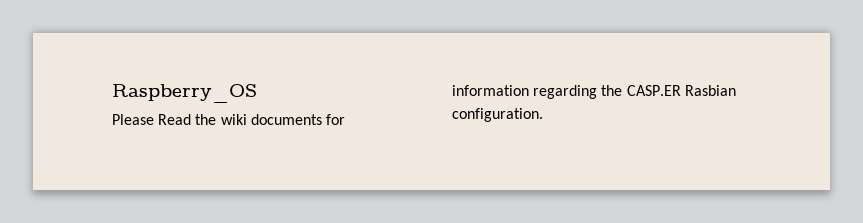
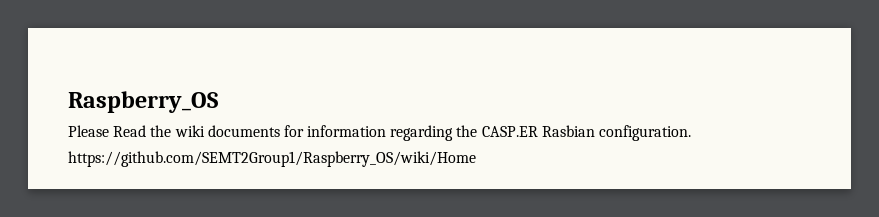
+ https://github.com/SEMT2Group1/Raspberry_OS/wiki/Home

